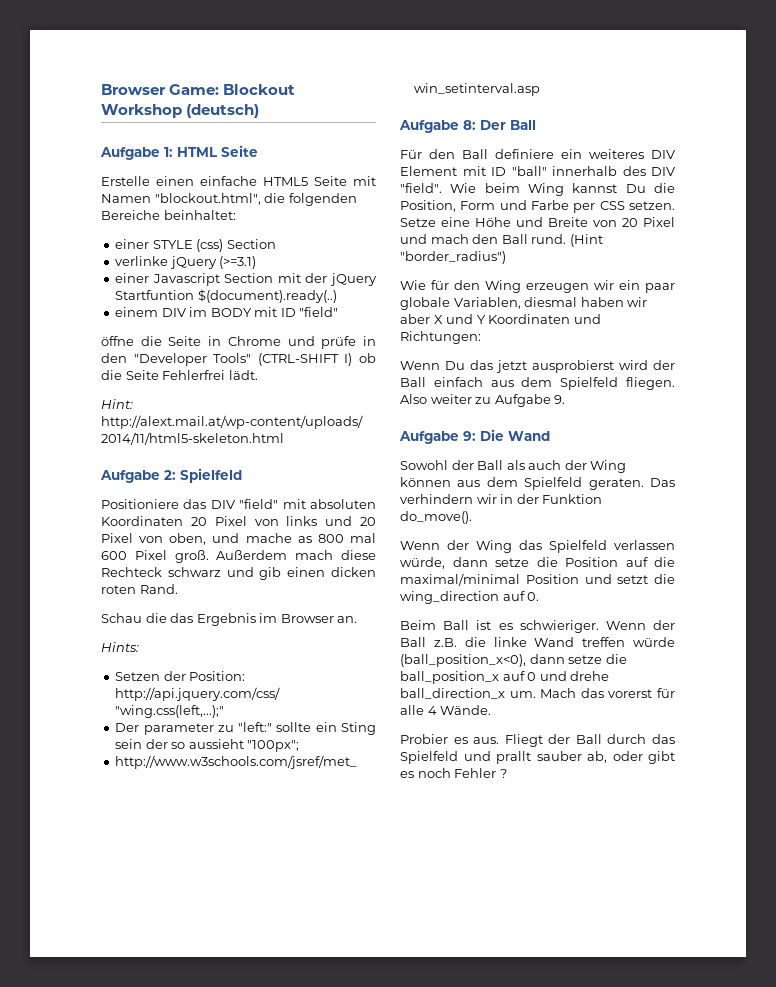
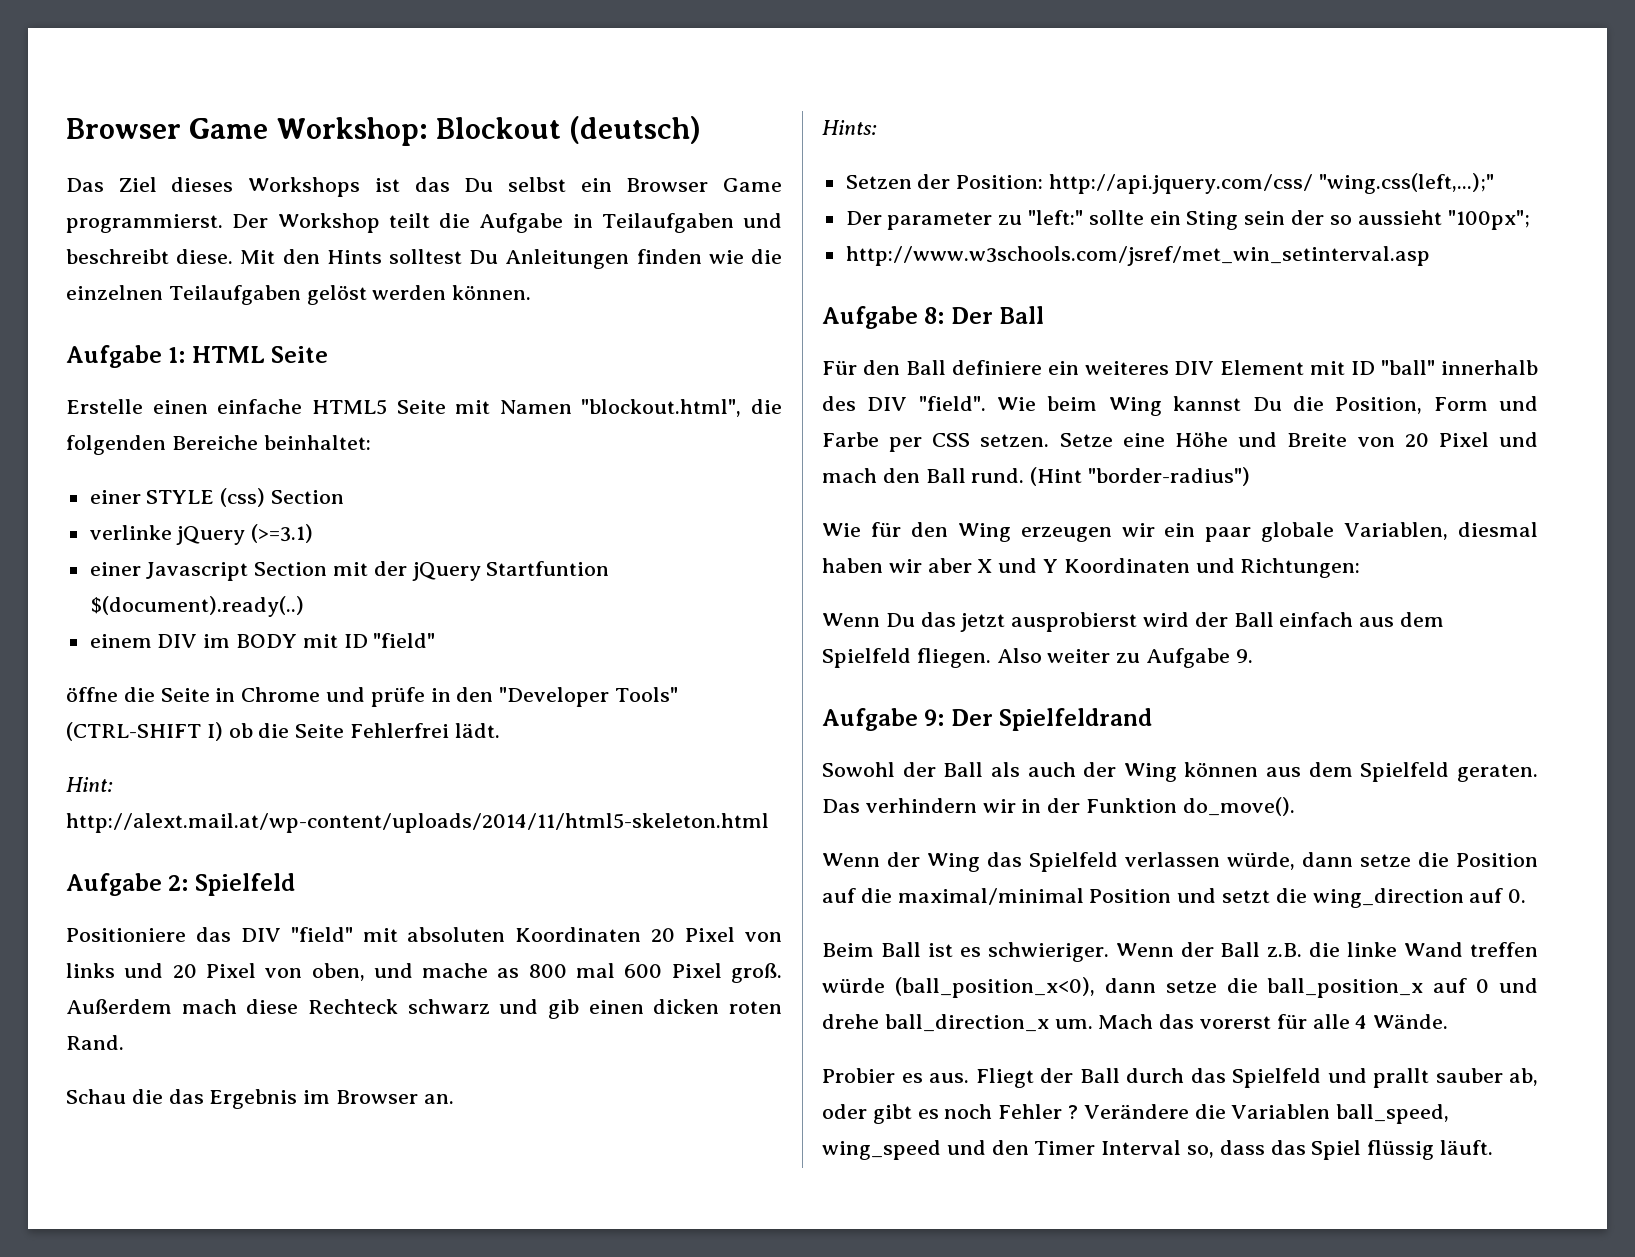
- Browser Game: Blockout Workshop (deutsch)
+ Browser Game Workshop: Blockout (deutsch)
+ Das Ziel dieses Workshops ist das Du selbst ein Browser Game programmierst. Der Workshop teilt die Aufgabe in Teilaufgaben und beschreibt diese. Mit den Hints solltest Du Anleitungen finden wie die einzelnen Teilaufgaben gelöst werden können.
- (Hint "border_radius")
+ (Hint "border-radius")
- Aufgabe 9: Die Wand
+ Aufgabe 9: Der Spielfeldrand
+ Verändere die Variablen ball_speed, wing_speed und den Timer Interval so, dass das Spiel flüssig läuft.

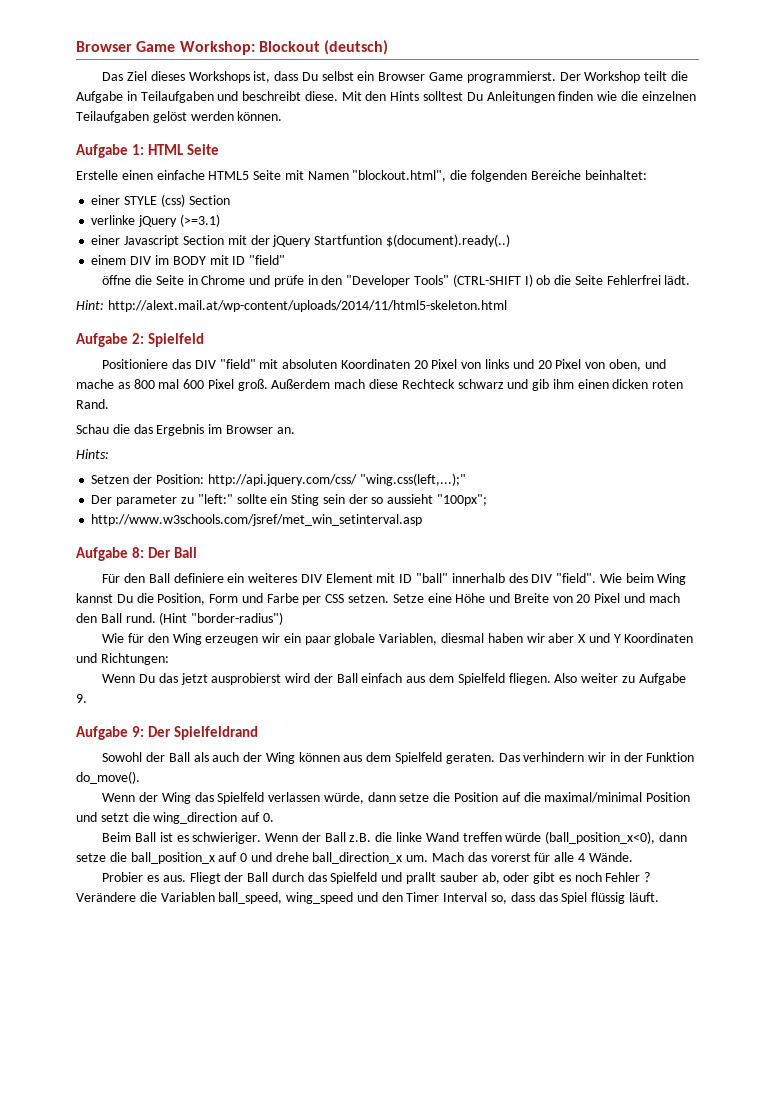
- Das Ziel dieses Workshops ist das Du selbst ein Browser Game programmierst.
+ Das Ziel dieses Workshops ist, dass Du selbst ein Browser Game programmierst.
- Außerdem mach diese Rechteck schwarz und gib einen dicken roten Rand.
+ Außerdem mach diese Rechteck schwarz und gib ihm einen dicken roten Rand.

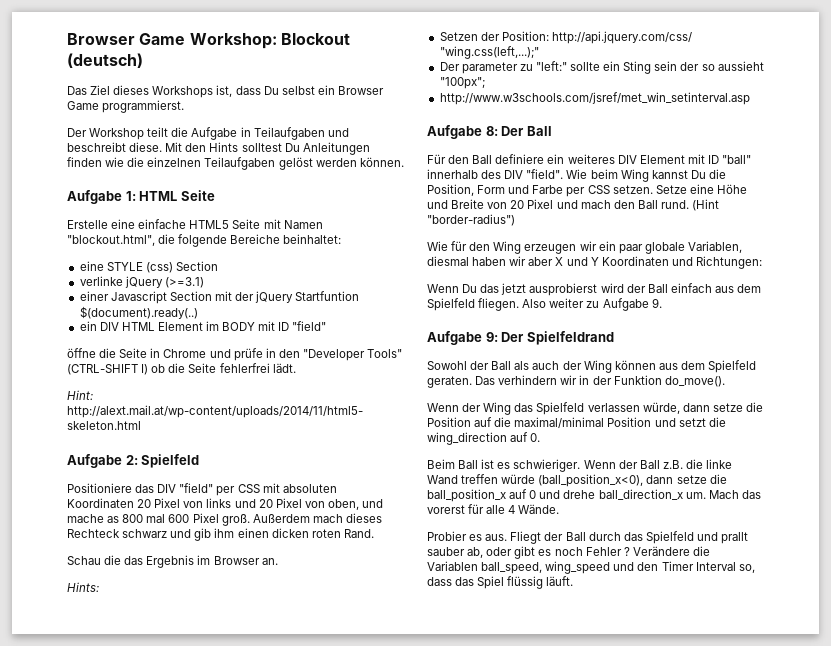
- Das Ziel dieses Workshops ist, dass Du selbst ein Browser Game programmierst. Der Workshop teilt die Aufgabe in Teilaufgaben und beschreibt diese.
+ Das Ziel dieses Workshops ist, dass Du selbst ein Browser Game programmierst.
+ Der Workshop teilt die Aufgabe in Teilaufgaben und beschreibt diese.
- Erstelle einen einfache HTML5 Seite mit Namen "blockout.html", die folgenden Bereiche beinhaltet:
+ Erstelle eine einfache HTML5 Seite mit Namen "blockout.html", die folgende Bereiche beinhaltet:
- einer STYLE (css) Section
+ eine STYLE (css) Section
- einem DIV im BODY mit ID "field"
+ ein DIV HTML Element im BODY mit ID "field"
- öffne die Seite in Chrome und prüfe in den "Developer Tools" (CTRL-SHIFT I) ob die Seite Fehlerfrei lädt.
+ öffne die Seite in Chrome und prüfe in den "Developer Tools" (CTRL-SHIFT I) ob die Seite fehlerfrei lädt.
- Positioniere das DIV "field" mit absoluten Koordinaten 20 Pixel von links und 20 Pixel von oben, und mache as 800 mal 600 Pixel groß.
+ Positioniere das DIV "field" per CSS mit absoluten Koordinaten 20 Pixel von links und 20 Pixel von oben, und mache as 800 mal 600 Pixel groß.
- Außerdem mach diese Rechteck schwarz und gib ihm einen dicken roten Rand.
+ Außerdem mach dieses Rechteck schwarz und gib ihm einen dicken roten Rand.

